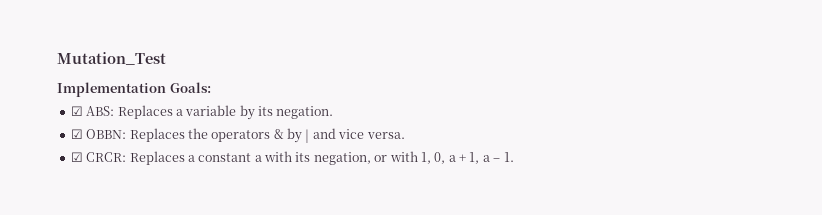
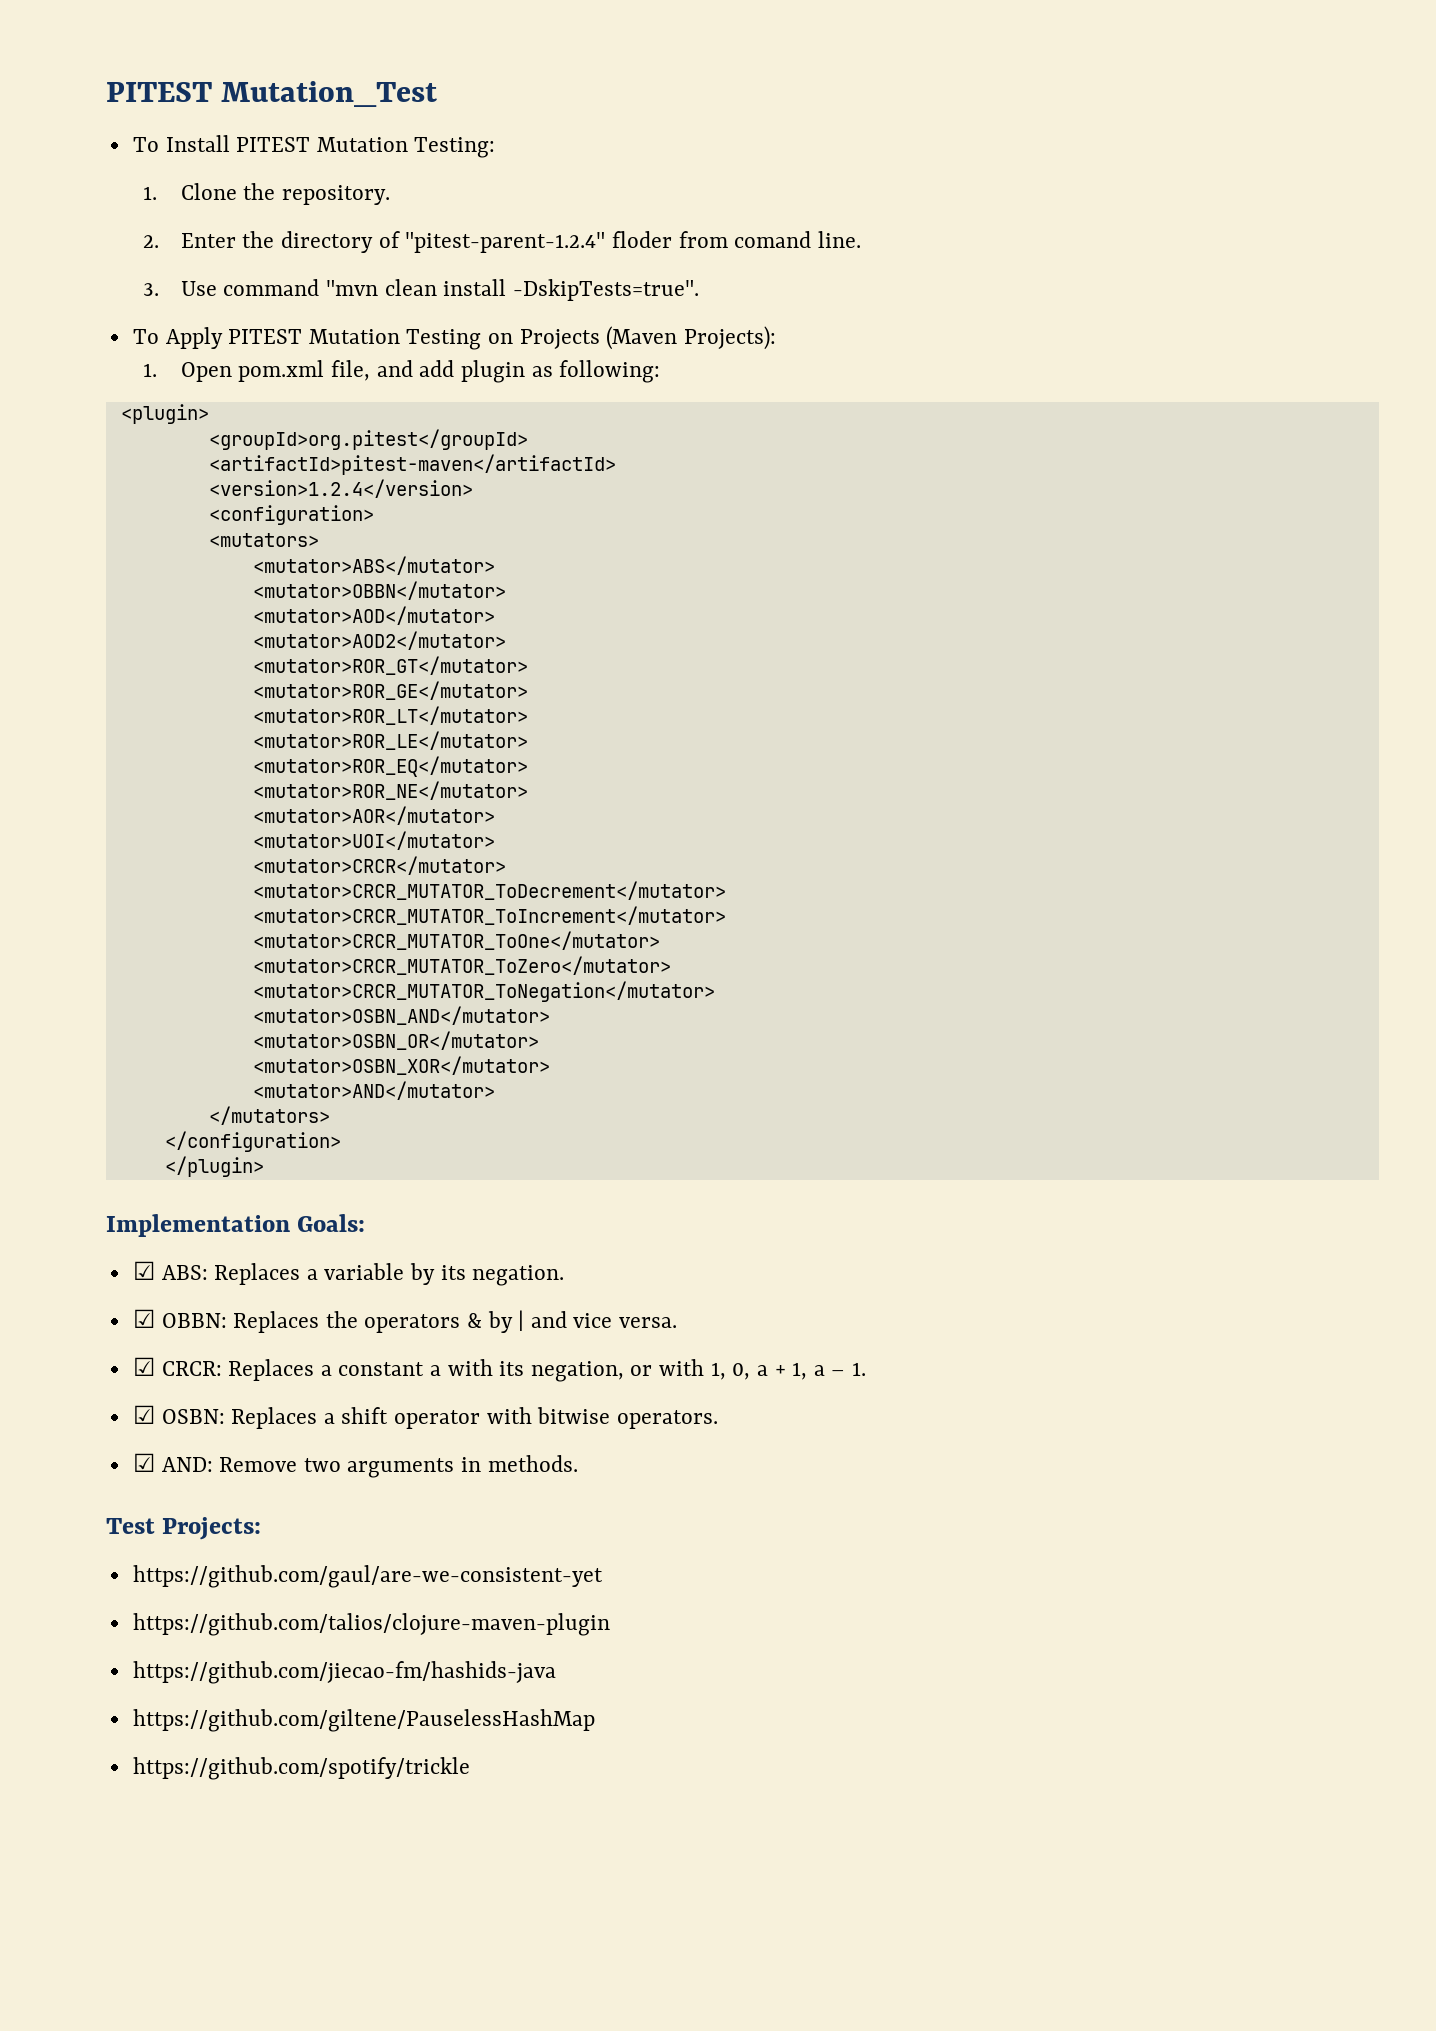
- Mutation_Test
+ PITEST Mutation_Test
+ To Install PITEST Mutation Testing:
+ 1. Clone the repository.
+ 2. Enter the directory of "pitest-parent-1.2.4" floder from comand line.
+ 3. Use command "mvn clean install -DskipTests=true".
+ To Apply PITEST Mutation Testing on Projects (Maven Projects):
+ 1. Open pom.xml file, and add plugin as following:
+ <plugin>
+ <groupId>org.pitest</groupId>
+ <artifactId>pitest-maven</artifactId>
+ <version>1.2.4</version>
+ <configuration>
+ <mutators>
+ <mutator>ABS</mutator>
+ <mutator>OBBN</mutator>
+ <mutator>AOD</mutator>
+ <mutator>AOD2</mutator>
+ <mutator>ROR_GT</mutator>
+ <mutator>ROR_GE</mutator>
+ <mutator>ROR_LT</mutator>
+ <mutator>ROR_LE</mutator>
+ <mutator>ROR_EQ</mutator>
+ <mutator>ROR_NE</mutator>
+ <mutator>AOR</mutator>
+ <mutator>UOI</mutator>
+ <mutator>CRCR</mutator>
+ <mutator>CRCR_MUTATOR_ToDecrement</mutator>
+ <mutator>CRCR_MUTATOR_ToIncrement</mutator>
+ <mutator>CRCR_MUTATOR_ToOne</mutator>
+ <mutator>CRCR_MUTATOR_ToZero</mutator>
+ <mutator>CRCR_MUTATOR_ToNegation</mutator>
+ <mutator>OSBN_AND</mutator>
+ <mutator>OSBN_OR</mutator>
+ <mutator>OSBN_XOR</mutator>
+ <mutator>AND</mutator>
+ </mutators>
+ </configuration>
+ </plugin>
+ ☑ OSBN: Replaces a shift operator with bitwise operators.
+ ☑ AND: Remove two arguments in methods.
+ Test Projects:
+ https://github.com/gaul/are-we-consistent-yet
+ https://github.com/talios/clojure-maven-plugin
+ https://github.com/jiecao-fm/hashids-java
+ https://github.com/giltene/PauselessHashMap
+ https://github.com/spotify/trickle

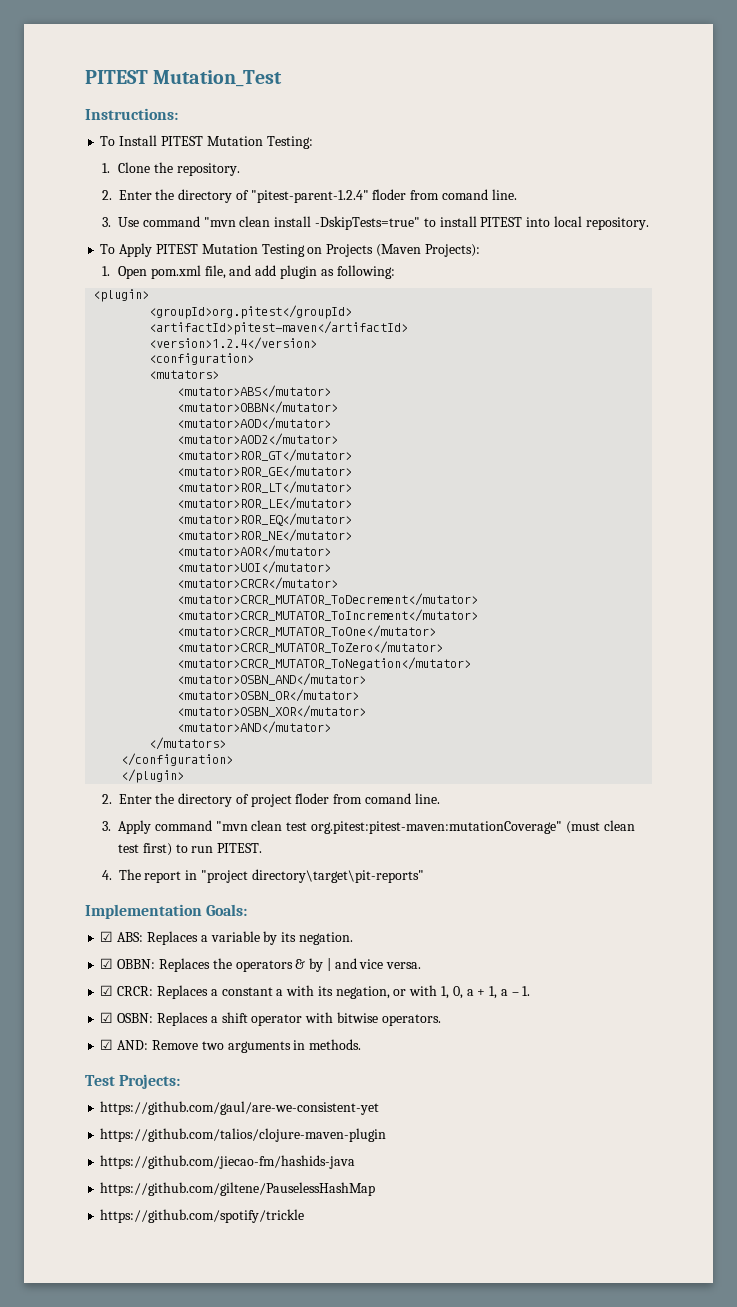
+ Instructions:
- 3. Use command "mvn clean install -DskipTests=true".
+ 3. Use command "mvn clean install -DskipTests=true" to install PITEST into local repository.
+ 2. Enter the directory of project floder from comand line.
+ 3. Apply command "mvn clean test org.pitest:pitest-maven:mutationCoverage" (must clean test first) to run PITEST.
+ 4. The report in "project directory\target\pit-reports"

